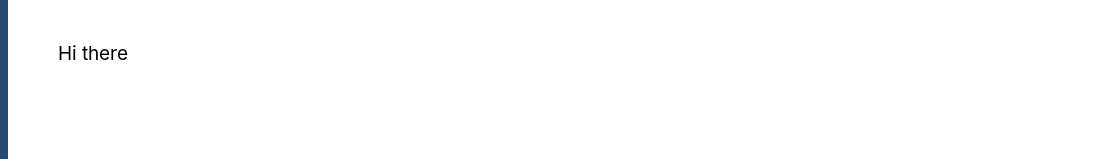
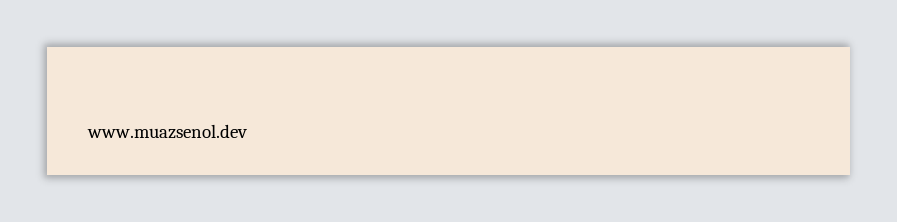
- Hi there
+ www.muazsenol.dev

